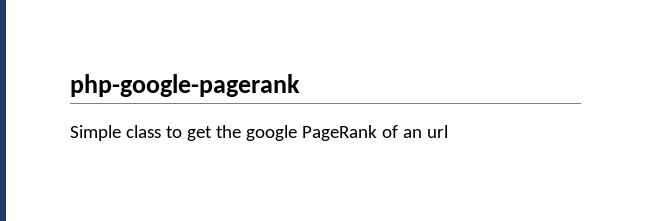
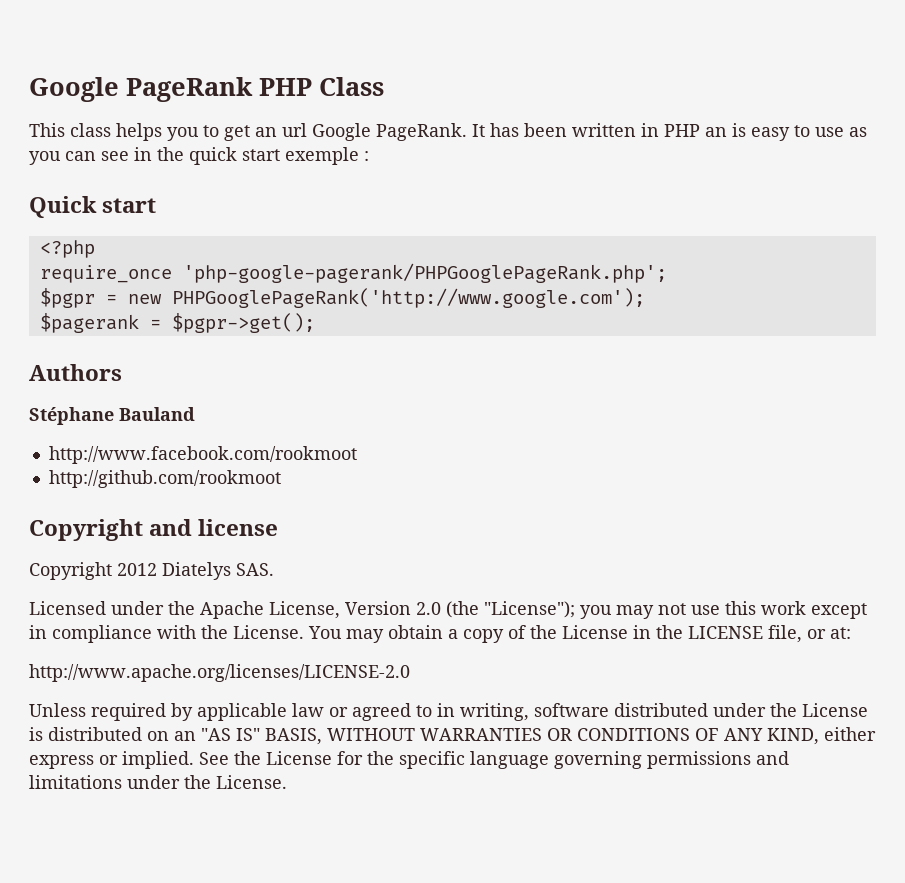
- php-google-pagerank
- Simple class to get the google PageRank of an url
+ Google PageRank PHP Class
+ This class helps you to get an url Google PageRank. It has been written in PHP an is easy to use as you can see in the quick start exemple :
+ Quick start
+ <?php
+ require_once 'php-google-pagerank/PHPGooglePageRank.php';
+ $pgpr = new PHPGooglePageRank('http://www.google.com');
+ $pagerank = $pgpr->get();
+ Authors
+ Stéphane Bauland
+ http://www.facebook.com/rookmoot
+ http://github.com/rookmoot
+ Copyright and license
+ Copyright 2012 Diatelys SAS.
+ Licensed under the Apache License, Version 2.0 (the "License"); you may not use this work except in compliance with the License. You may obtain a copy of the License in the LICENSE file, or at:
+ http://www.apache.org/licenses/LICENSE-2.0
+ Unless required by applicable law or agreed to in writing, software distributed under the License is distributed on an "AS IS" BASIS, WITHOUT WARRANTIES OR CONDITIONS OF ANY KIND, either express or implied. See the License for the specific language governing permissions and limitations under the License.

